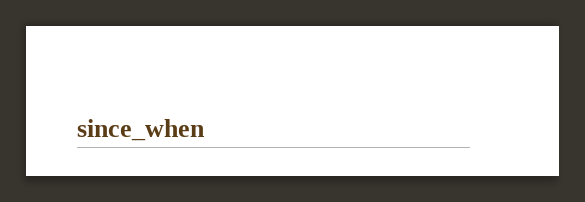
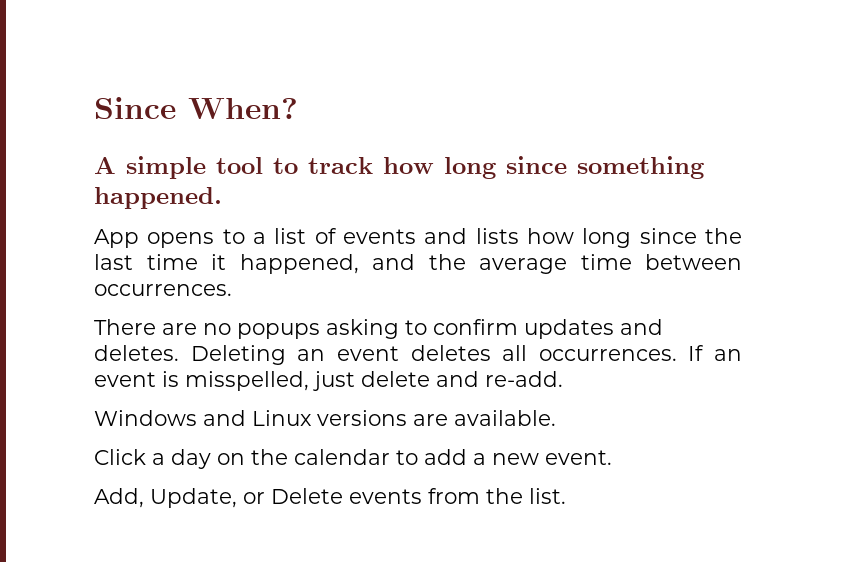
- since_when
+ Since When?
+ A simple tool to track how long since something happened.
+ App opens to a list of events and lists how long since the last time it happened, and the average time between occurrences.
+ There are no popups asking to confirm updates and deletes. Deleting an event deletes all occurrences. If an event is misspelled, just delete and re-add.
+ Windows and Linux versions are available.
+ Click a day on the calendar to add a new event.
+ Add, Update, or Delete events from the list.

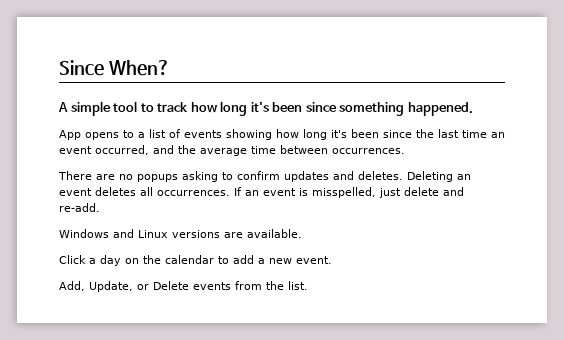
- A simple tool to track how long since something happened.
+ A simple tool to track how long it's been since something happened.
- App opens to a list of events and lists how long since the last time it happened, and the average time between occurrences.
+ App opens to a list of events showing how long it's been since the last time an event occurred, and the average time between occurrences.

